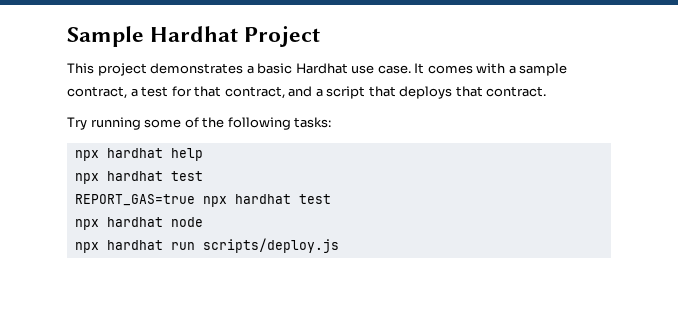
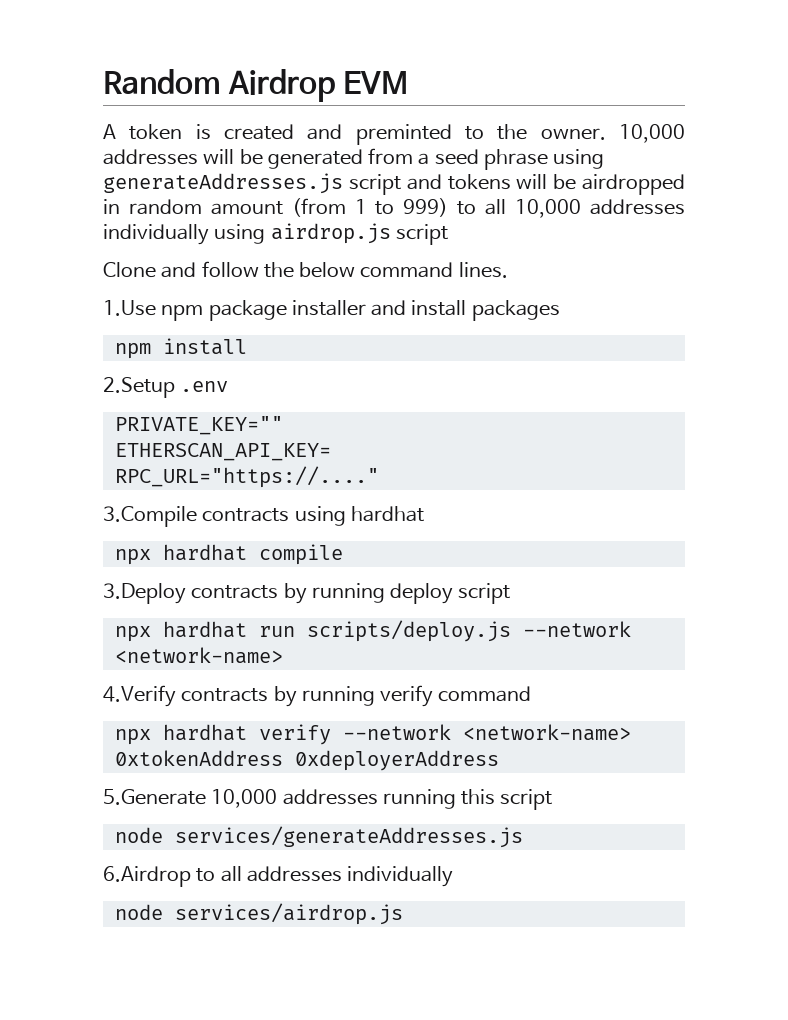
- Sample Hardhat Project
- This project demonstrates a basic Hardhat use case. It comes with a sample contract, a test for that contract, and a script that deploys that contract.
- Try running some of the following tasks:
- npx hardhat help
- npx hardhat test
- REPORT_GAS=true npx hardhat test
- npx hardhat node
- npx hardhat run scripts/deploy.js
+ Random Airdrop EVM
+ A token is created and preminted to the owner. 10,000 addresses will be generated from a seed phrase using generateAddresses.js script and tokens will be airdropped in random amount (from 1 to 999) to all 10,000 addresses individually using airdrop.js script
+ Clone and follow the below command lines.
+ 1.Use npm package installer and install packages
+ npm install
+ 2.Setup .env
+ PRIVATE_KEY=""
+ ETHERSCAN_API_KEY=
+ RPC_URL="https://...."
+ 3.Compile contracts using hardhat
+ npx hardhat compile
+ 3.Deploy contracts by running deploy script
+ npx hardhat run scripts/deploy.js --network <network-name>
+ 4.Verify contracts by running verify command
+ npx hardhat verify --network <network-name> 0xtokenAddress 0xdeployerAddress
+ 5.Generate 10,000 addresses running this script
+ node services/generateAddresses.js
+ 6.Airdrop to all addresses individually
+ node services/airdrop.js

